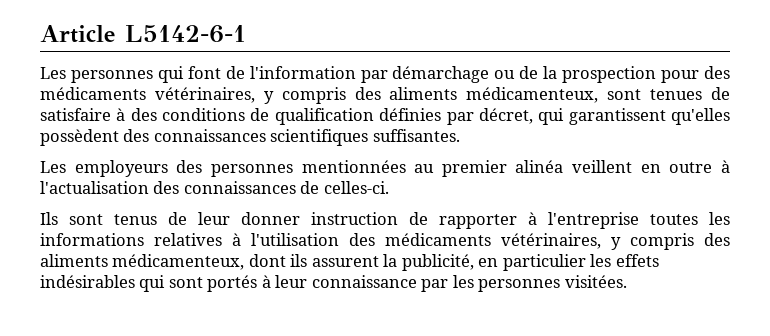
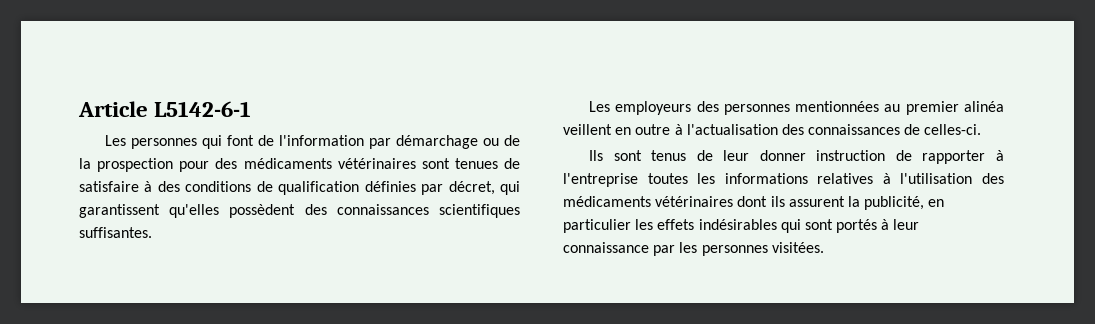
- Les personnes qui font de l'information par démarchage ou de la prospection pour des médicaments vétérinaires, y compris des aliments médicamenteux, sont tenues de satisfaire à des conditions de qualification définies par décret, qui garantissent qu'elles possèdent des connaissances scientifiques suffisantes.
+ Les personnes qui font de l'information par démarchage ou de la prospection pour des médicaments vétérinaires sont tenues de satisfaire à des conditions de qualification définies par décret, qui garantissent qu'elles possèdent des connaissances scientifiques suffisantes.
- Ils sont tenus de leur donner instruction de rapporter à l'entreprise toutes les informations relatives à l'utilisation des médicaments vétérinaires, y compris des aliments médicamenteux, dont ils assurent la publicité, en particulier les effets indésirables qui sont portés à leur connaissance par les personnes visitées.
+ Ils sont tenus de leur donner instruction de rapporter à l'entreprise toutes les informations relatives à l'utilisation des médicaments vétérinaires dont ils assurent la publicité, en particulier les effets indésirables qui sont portés à leur connaissance par les personnes visitées.

